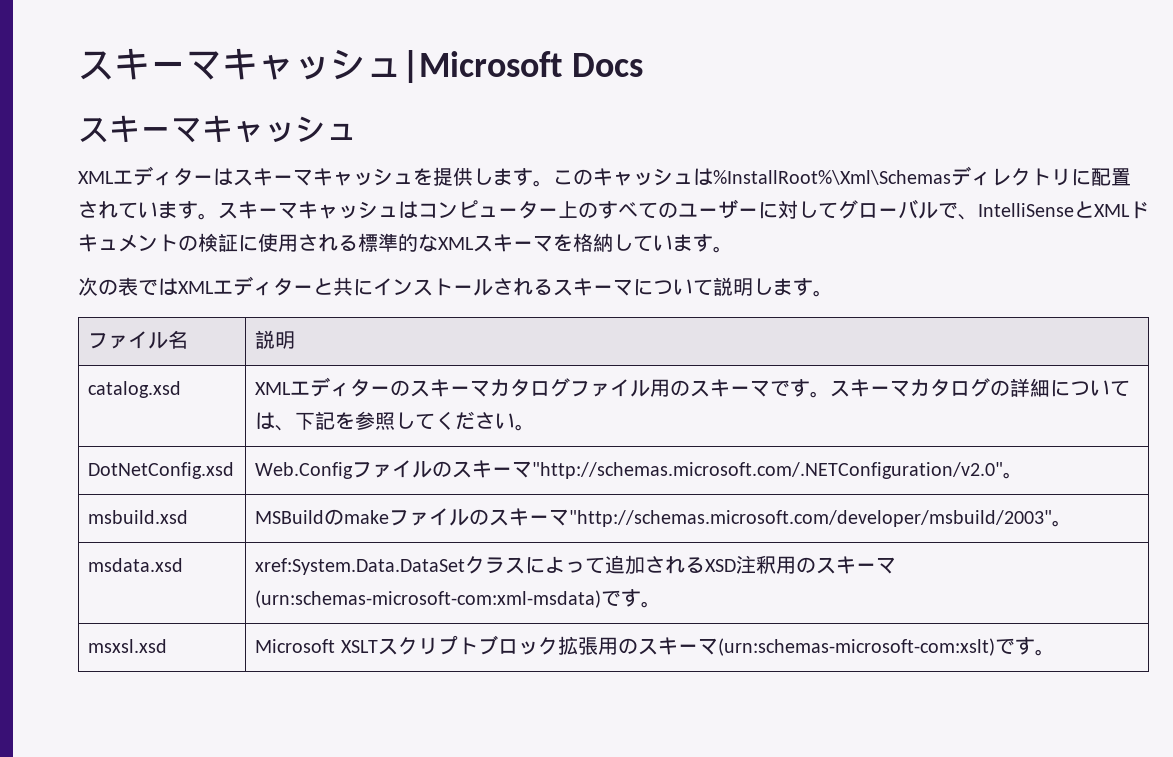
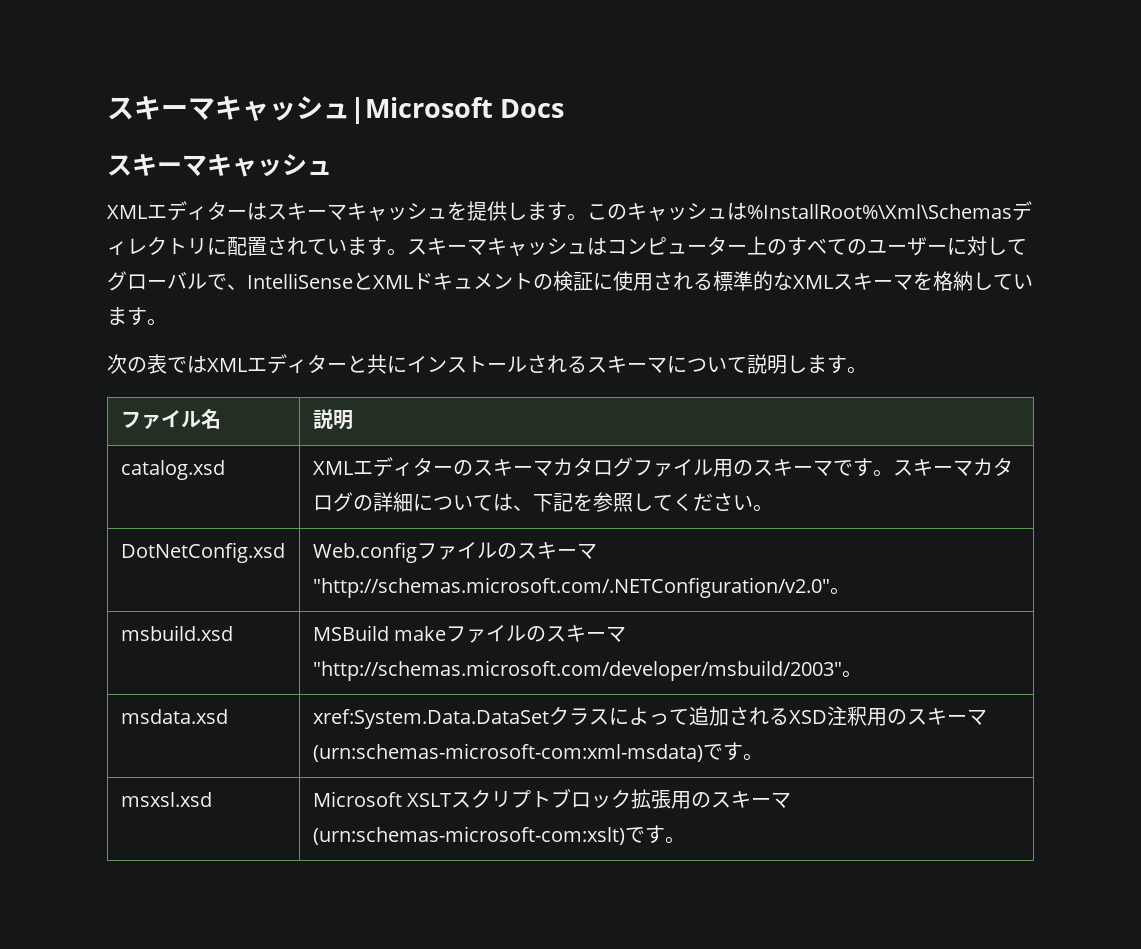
- DotNetConfig.xsd | Web.Configファイルのスキーマ"http://schemas.microsoft.com/.NETConfiguration/v2.0"。
+ DotNetConfig.xsd | Web.configファイルのスキーマ"http://schemas.microsoft.com/.NETConfiguration/v2.0"。
- msbuild.xsd | MSBuildのmakeファイルのスキーマ"http://schemas.microsoft.com/developer/msbuild/2003"。
+ msbuild.xsd | MSBuild makeファイルのスキーマ"http://schemas.microsoft.com/developer/msbuild/2003"。

